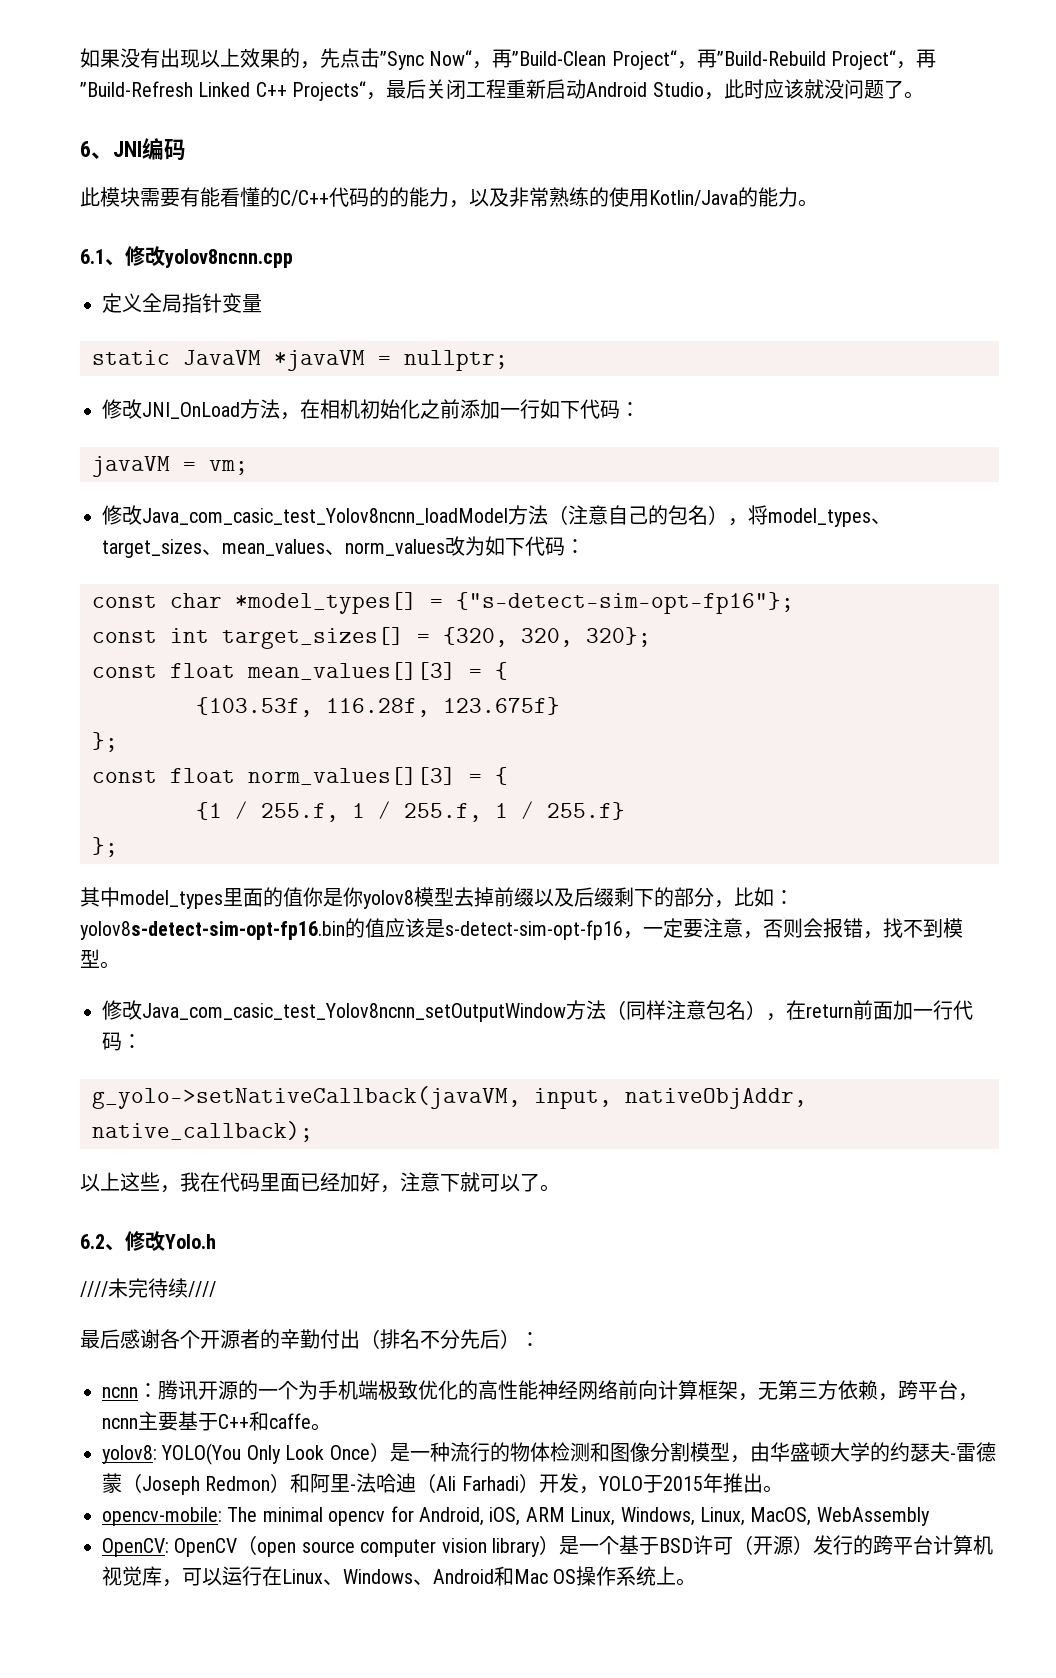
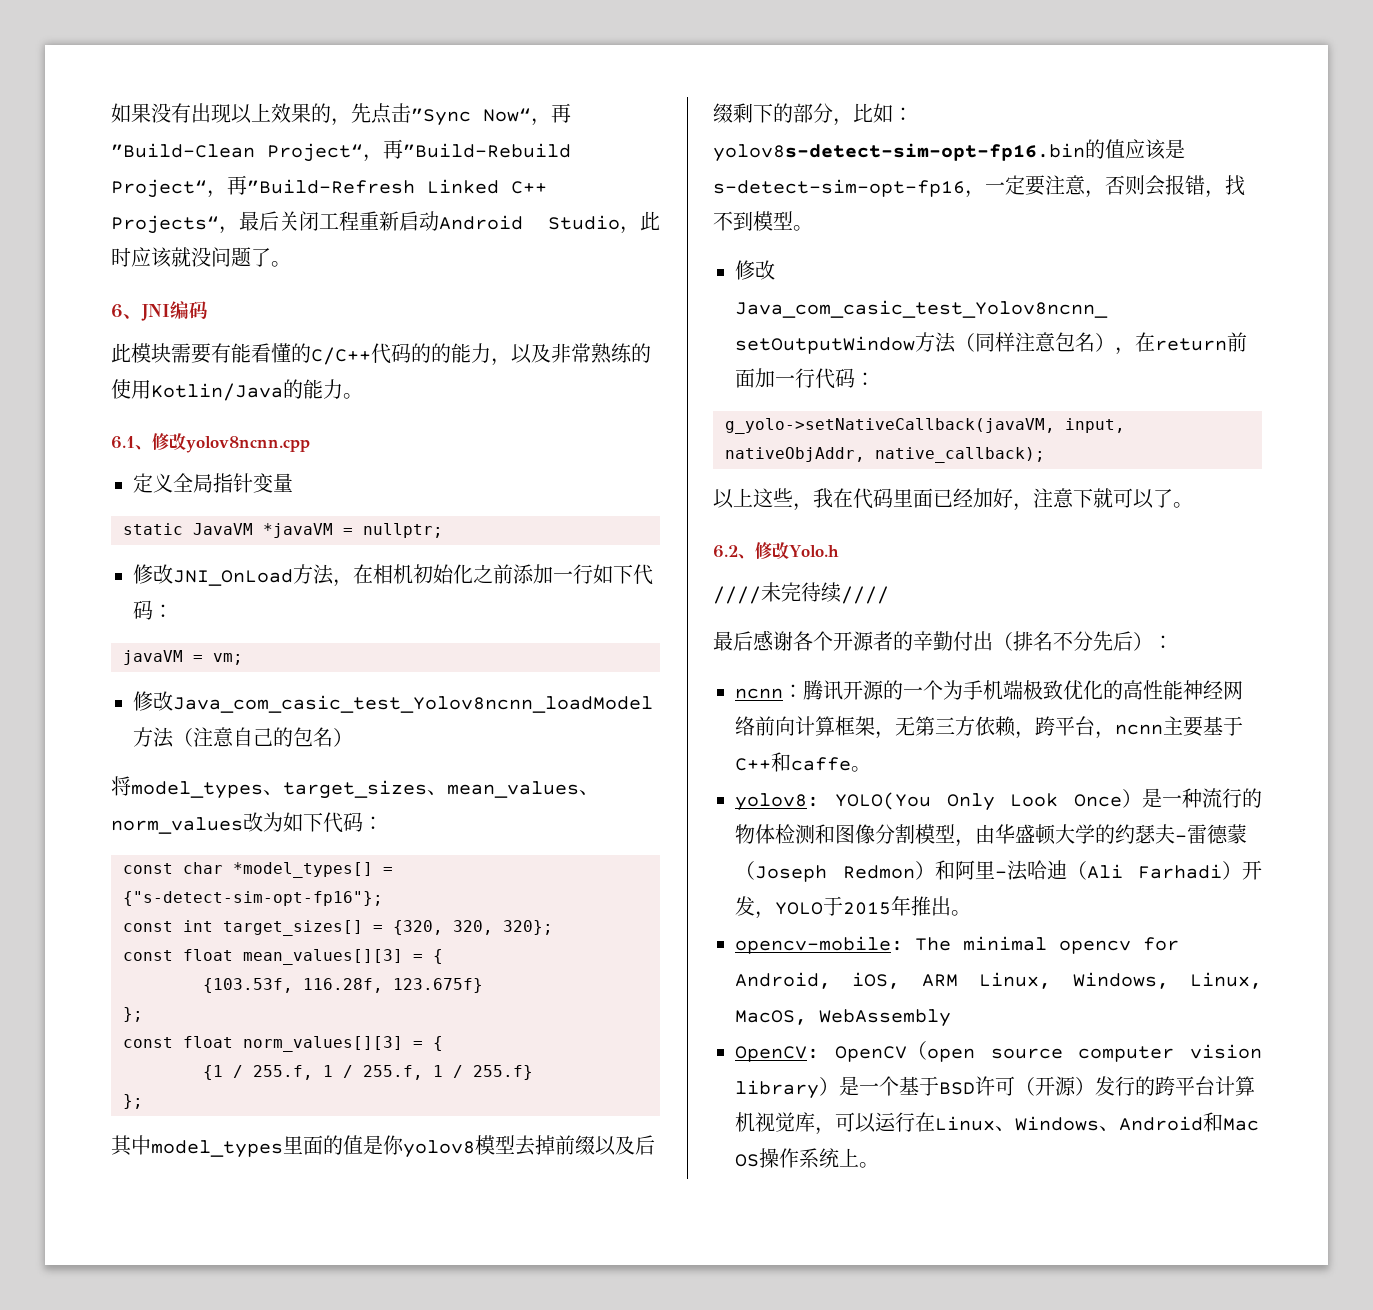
- 修改Java_com_casic_test_Yolov8ncnn_loadModel方法（注意自己的包名），将model_types、target_sizes、mean_values、norm_values改为如下代码：
+ 修改Java_com_casic_test_Yolov8ncnn_loadModel方法（注意自己的包名）
+ 将model_types、target_sizes、mean_values、norm_values改为如下代码：
- 其中model_types里面的值你是你yolov8模型去掉前缀以及后缀剩下的部分，比如：yolov8s-detect-sim-opt-fp16.bin的值应该是s-detect-sim-opt-fp16，一定要注意，否则会报错，找不到模型。
+ 其中model_types里面的值是你yolov8模型去掉前缀以及后缀剩下的部分，比如：yolov8s-detect-sim-opt-fp16.bin的值应该是s-detect-sim-opt-fp16，一定要注意，否则会报错，找不到模型。

